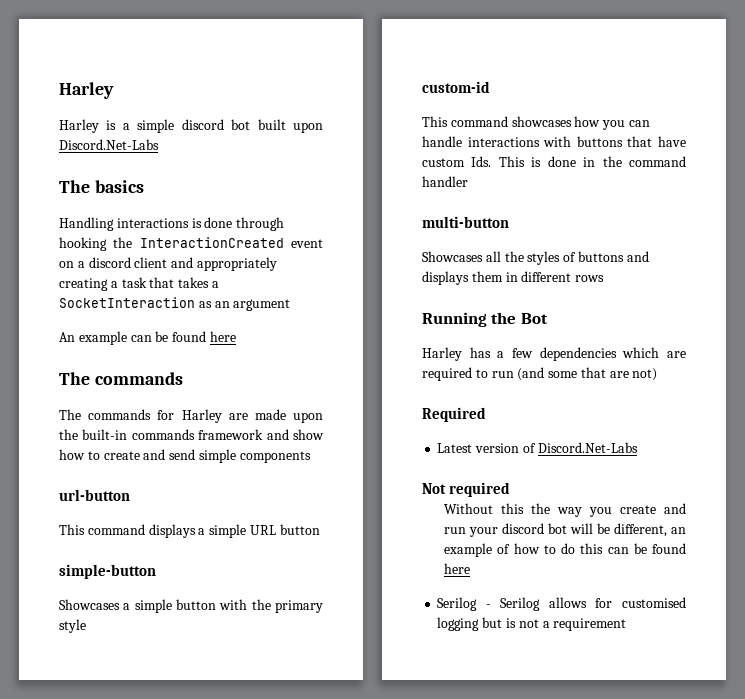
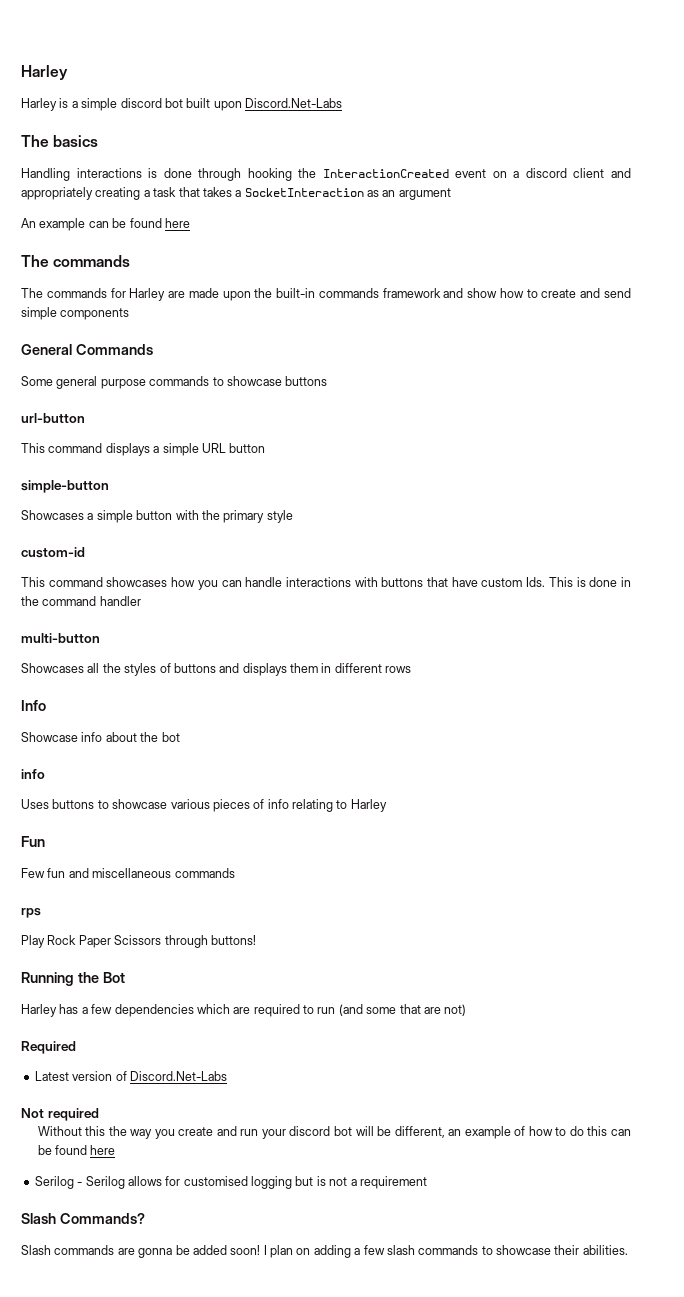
+ General Commands
+ Some general purpose commands to showcase buttons
+ Info
+ Showcase info about the bot
+ info
+ Uses buttons to showcase various pieces of info relating to Harley
+ Fun
+ Few fun and miscellaneous commands
+ rps
+ Play Rock Paper Scissors through buttons!
+ Slash Commands?
+ Slash commands are gonna be added soon! I plan on adding a few slash commands to showcase their abilities.

